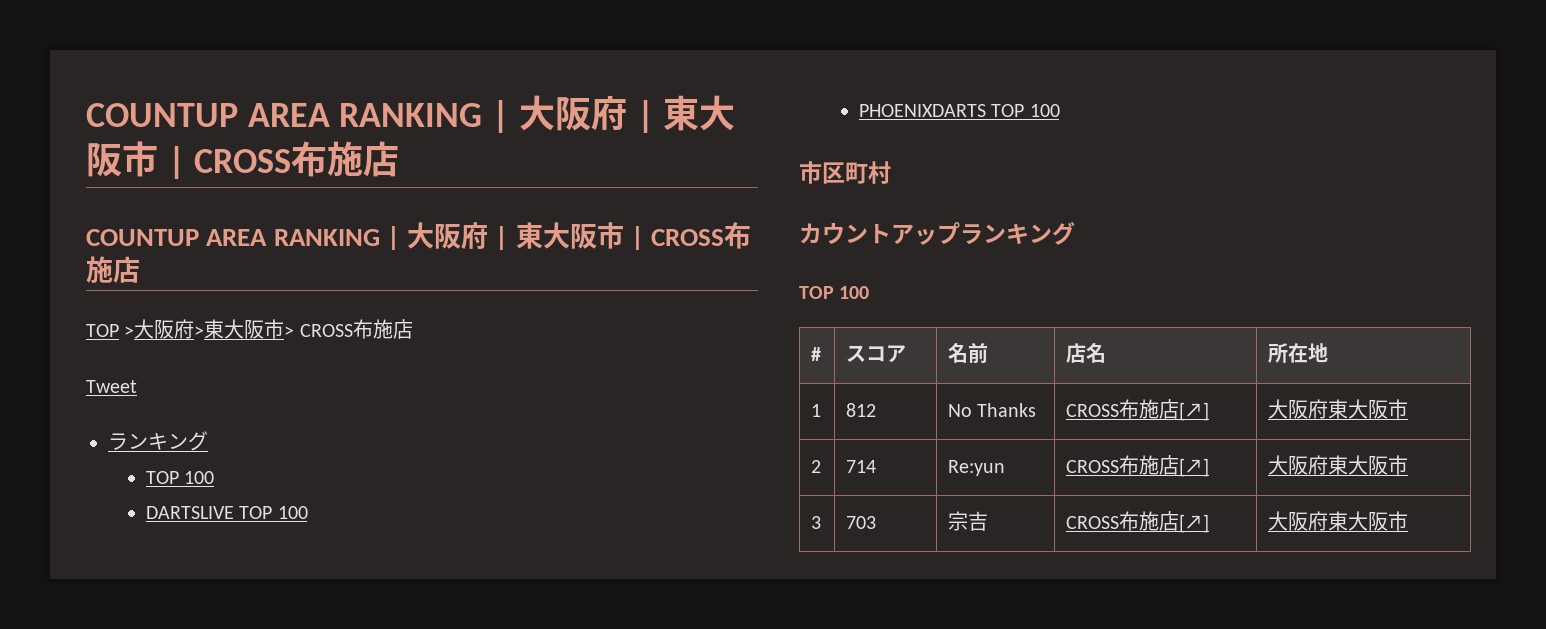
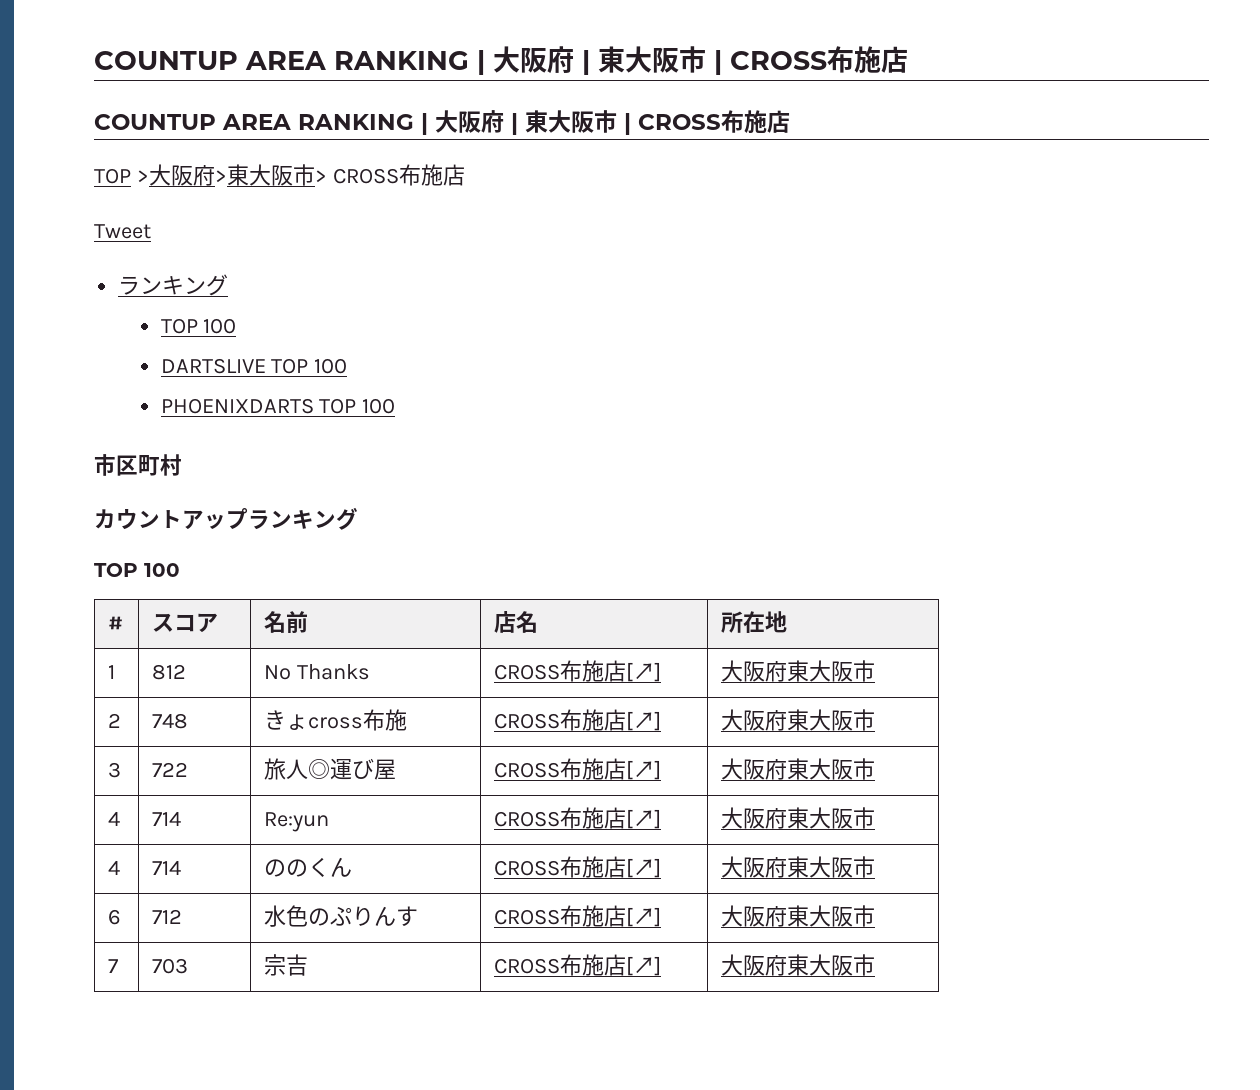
- 2 | 714 | Re:yun | CROSS布施店[↗] | 大阪府東大阪市
+ 2 | 748 | きょcross布施 | CROSS布施店[↗] | 大阪府東大阪市
+ 3 | 722 | 旅人◎運び屋 | CROSS布施店[↗] | 大阪府東大阪市
+ 4 | 714 | Re:yun | CROSS布施店[↗] | 大阪府東大阪市
- 3 | 703 | 宗吉 | CROSS布施店[↗] | 大阪府東大阪市
+ 4 | 714 | ののくん | CROSS布施店[↗] | 大阪府東大阪市
+ 6 | 712 | 水色のぷりんす | CROSS布施店[↗] | 大阪府東大阪市
+ 7 | 703 | 宗吉 | CROSS布施店[↗] | 大阪府東大阪市

